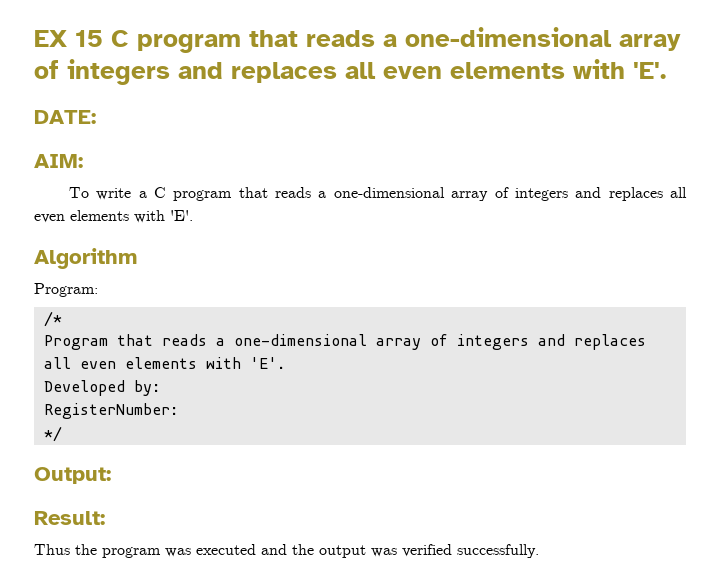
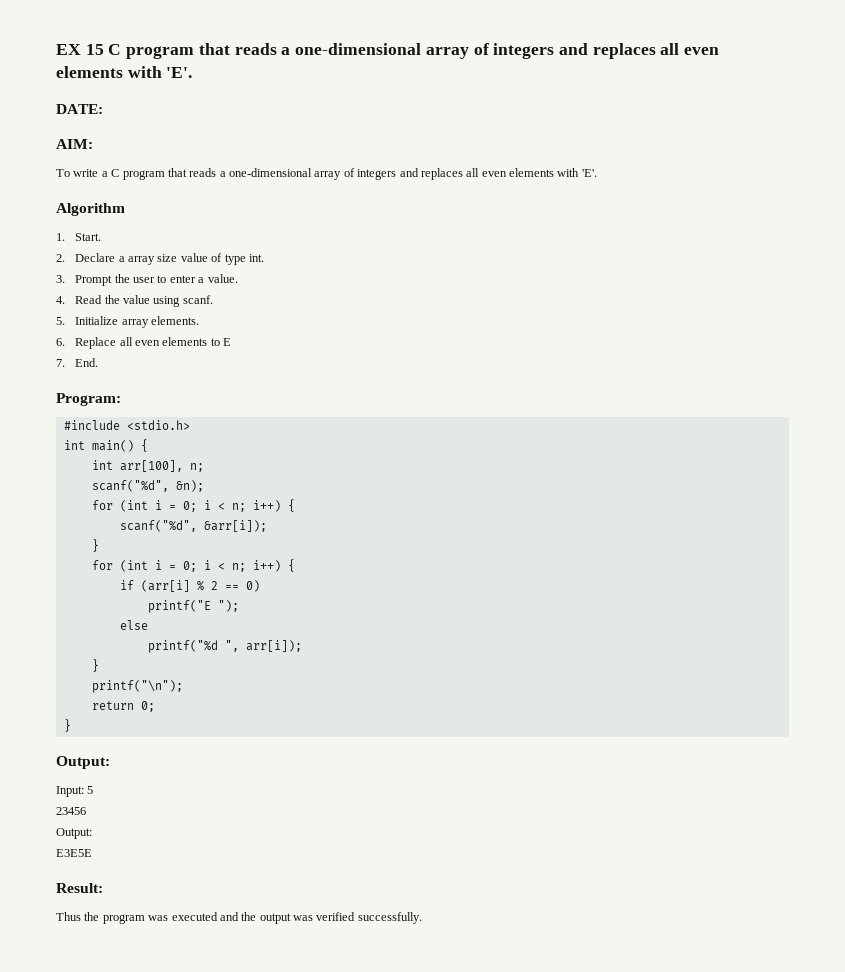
+ 1. Start.
+ 2. Declare a array size value of type int.
+ 3. Prompt the user to enter a value.
+ 4. Read the value using scanf.
+ 5. Initialize array elements.
+ 6. Replace all even elements to E
+ 7. End.
  Program:
- /*
- Program that reads a one-dimensional array of integers and replaces all even elements with 'E'.
- Developed by:
- RegisterNumber:
- */
+ #include <stdio.h>
+ int main() {
+ int arr[100], n;
+ scanf("%d", &n);
+ for (int i = 0; i < n; i++) {
+ scanf("%d", &arr[i]);
+ }
+ for (int i = 0; i < n; i++) {
+ if (arr[i] % 2 == 0)
+ printf("E ");
+ else
+ printf("%d ", arr[i]);
+ }
+ printf("\n");
+ return 0;
+ }
  Output:
+ Input: 5
+ 23456
+ Output:
+ E3E5E

